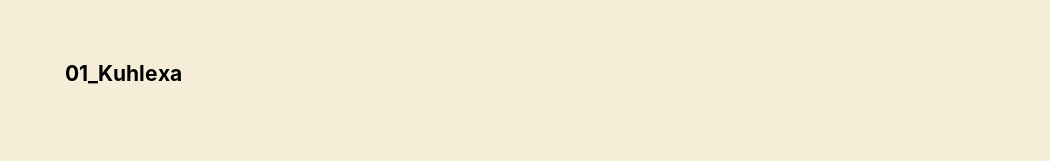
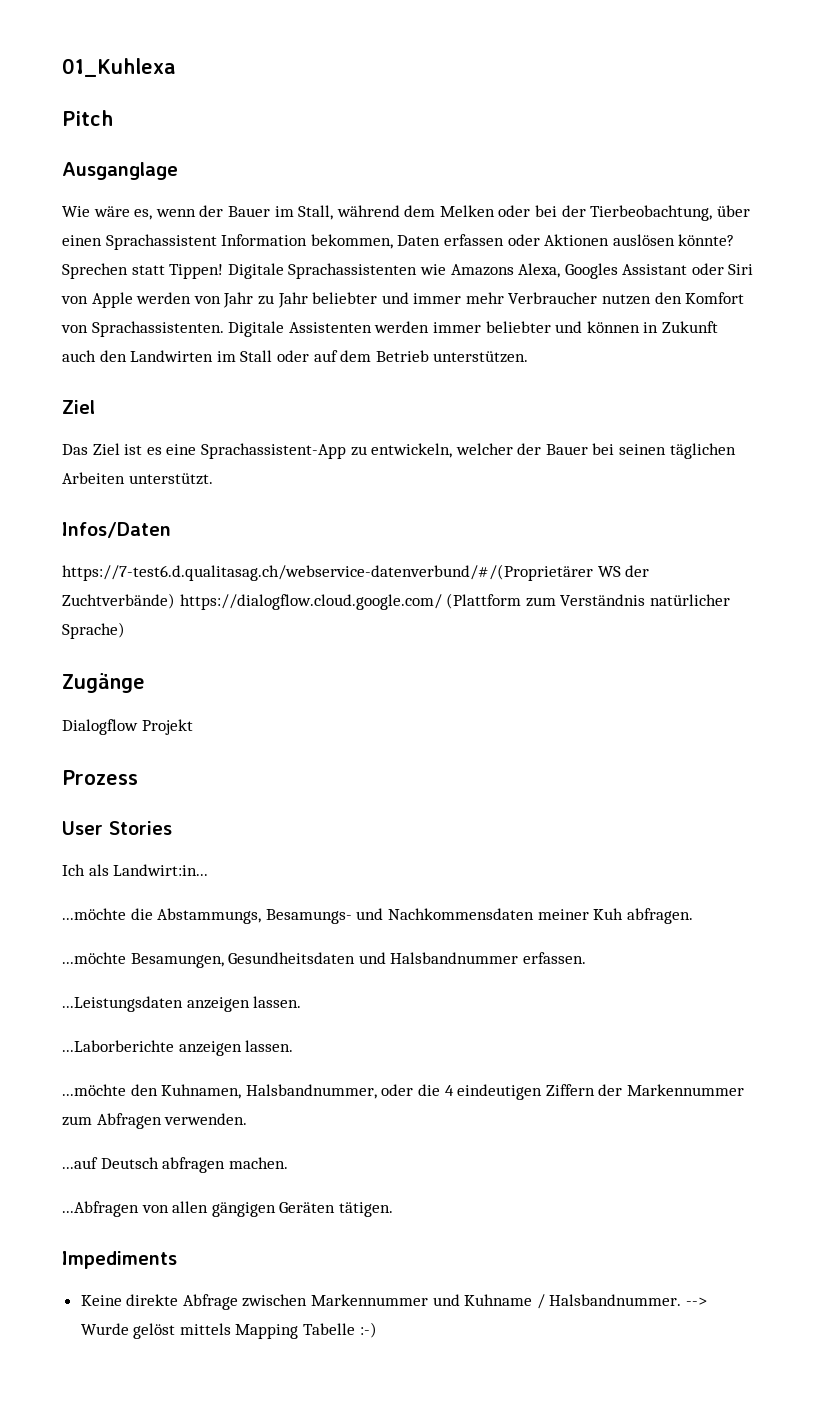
+ Pitch
+ Ausganglage
+ Wie wäre es, wenn der Bauer im Stall, während dem Melken oder bei der Tierbeobachtung, über einen Sprachassistent Information bekommen, Daten erfassen oder Aktionen auslösen könnte? Sprechen statt Tippen! Digitale Sprachassistenten wie Amazons Alexa, Googles Assistant oder Siri von Apple werden von Jahr zu Jahr beliebter und immer mehr Verbraucher nutzen den Komfort von Sprachassistenten. Digitale Assistenten werden immer beliebter und können in Zukunft auch den Landwirten im Stall oder auf dem Betrieb unterstützen.
+ Ziel
+ Das Ziel ist es eine Sprachassistent-App zu entwickeln, welcher der Bauer bei seinen täglichen Arbeiten unterstützt.
+ Infos/Daten
+ https://7-test6.d.qualitasag.ch/webservice-datenverbund/#/(Proprietärer WS der Zuchtverbände) https://dialogflow.cloud.google.com/ (Plattform zum Verständnis natürlicher Sprache)
+ Zugänge
+ Dialogflow Projekt
+ Prozess
+ User Stories
+ Ich als Landwirt:in...
+ ...möchte die Abstammungs, Besamungs- und Nachkommensdaten meiner Kuh abfragen.
+ ...möchte Besamungen, Gesundheitsdaten und Halsbandnummer erfassen.
+ ...Leistungsdaten anzeigen lassen.
+ ...Laborberichte anzeigen lassen.
+ ...möchte den Kuhnamen, Halsbandnummer, oder die 4 eindeutigen Ziffern der Markennummer zum Abfragen verwenden.
+ ...auf Deutsch abfragen machen.
+ ...Abfragen von allen gängigen Geräten tätigen.
+ Impediments
+ Keine direkte Abfrage zwischen Markennummer und Kuhname / Halsbandnummer. --> Wurde gelöst mittels Mapping Tabelle :-)

